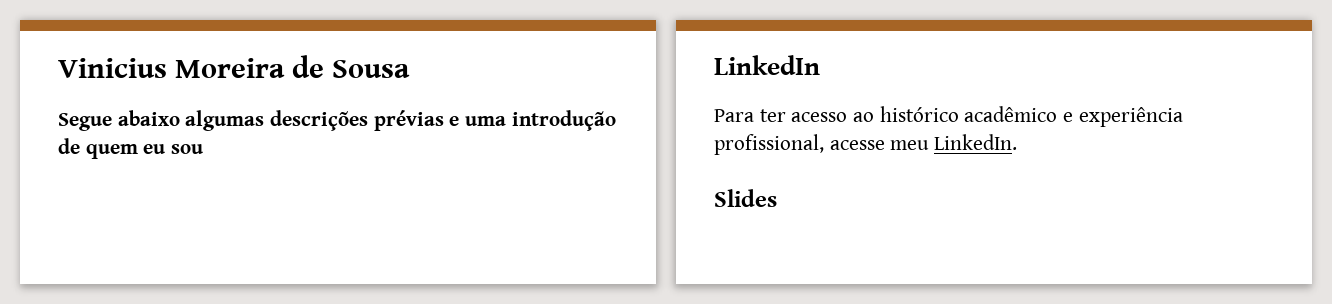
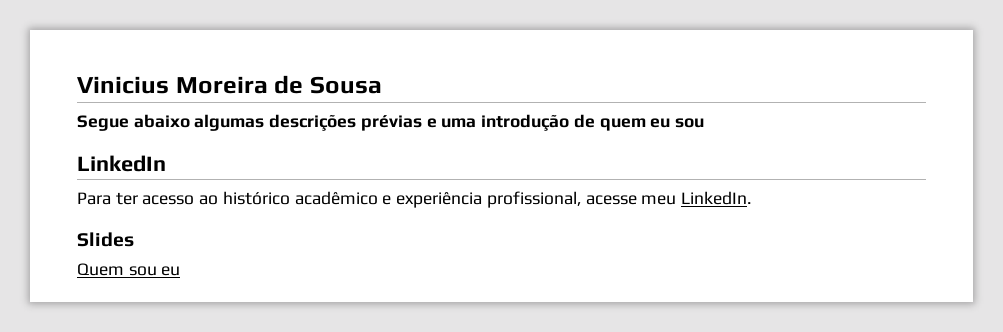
+ Quem sou eu

